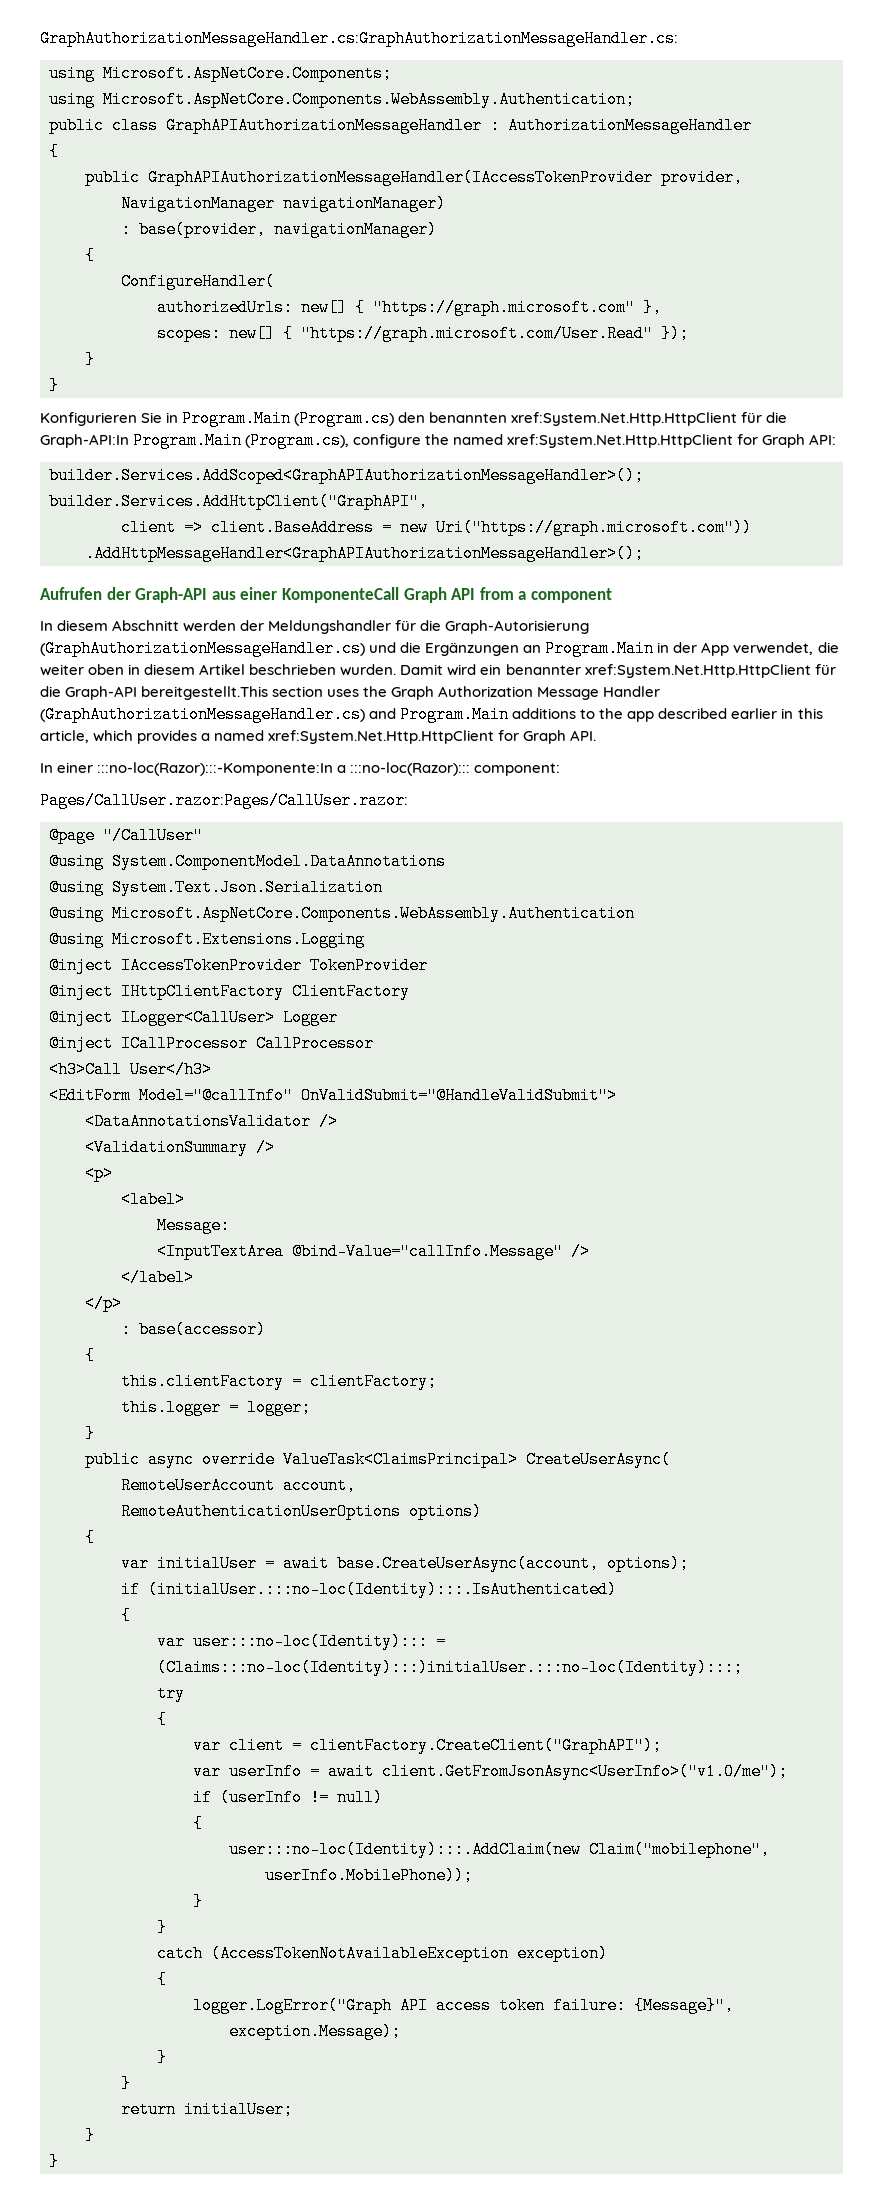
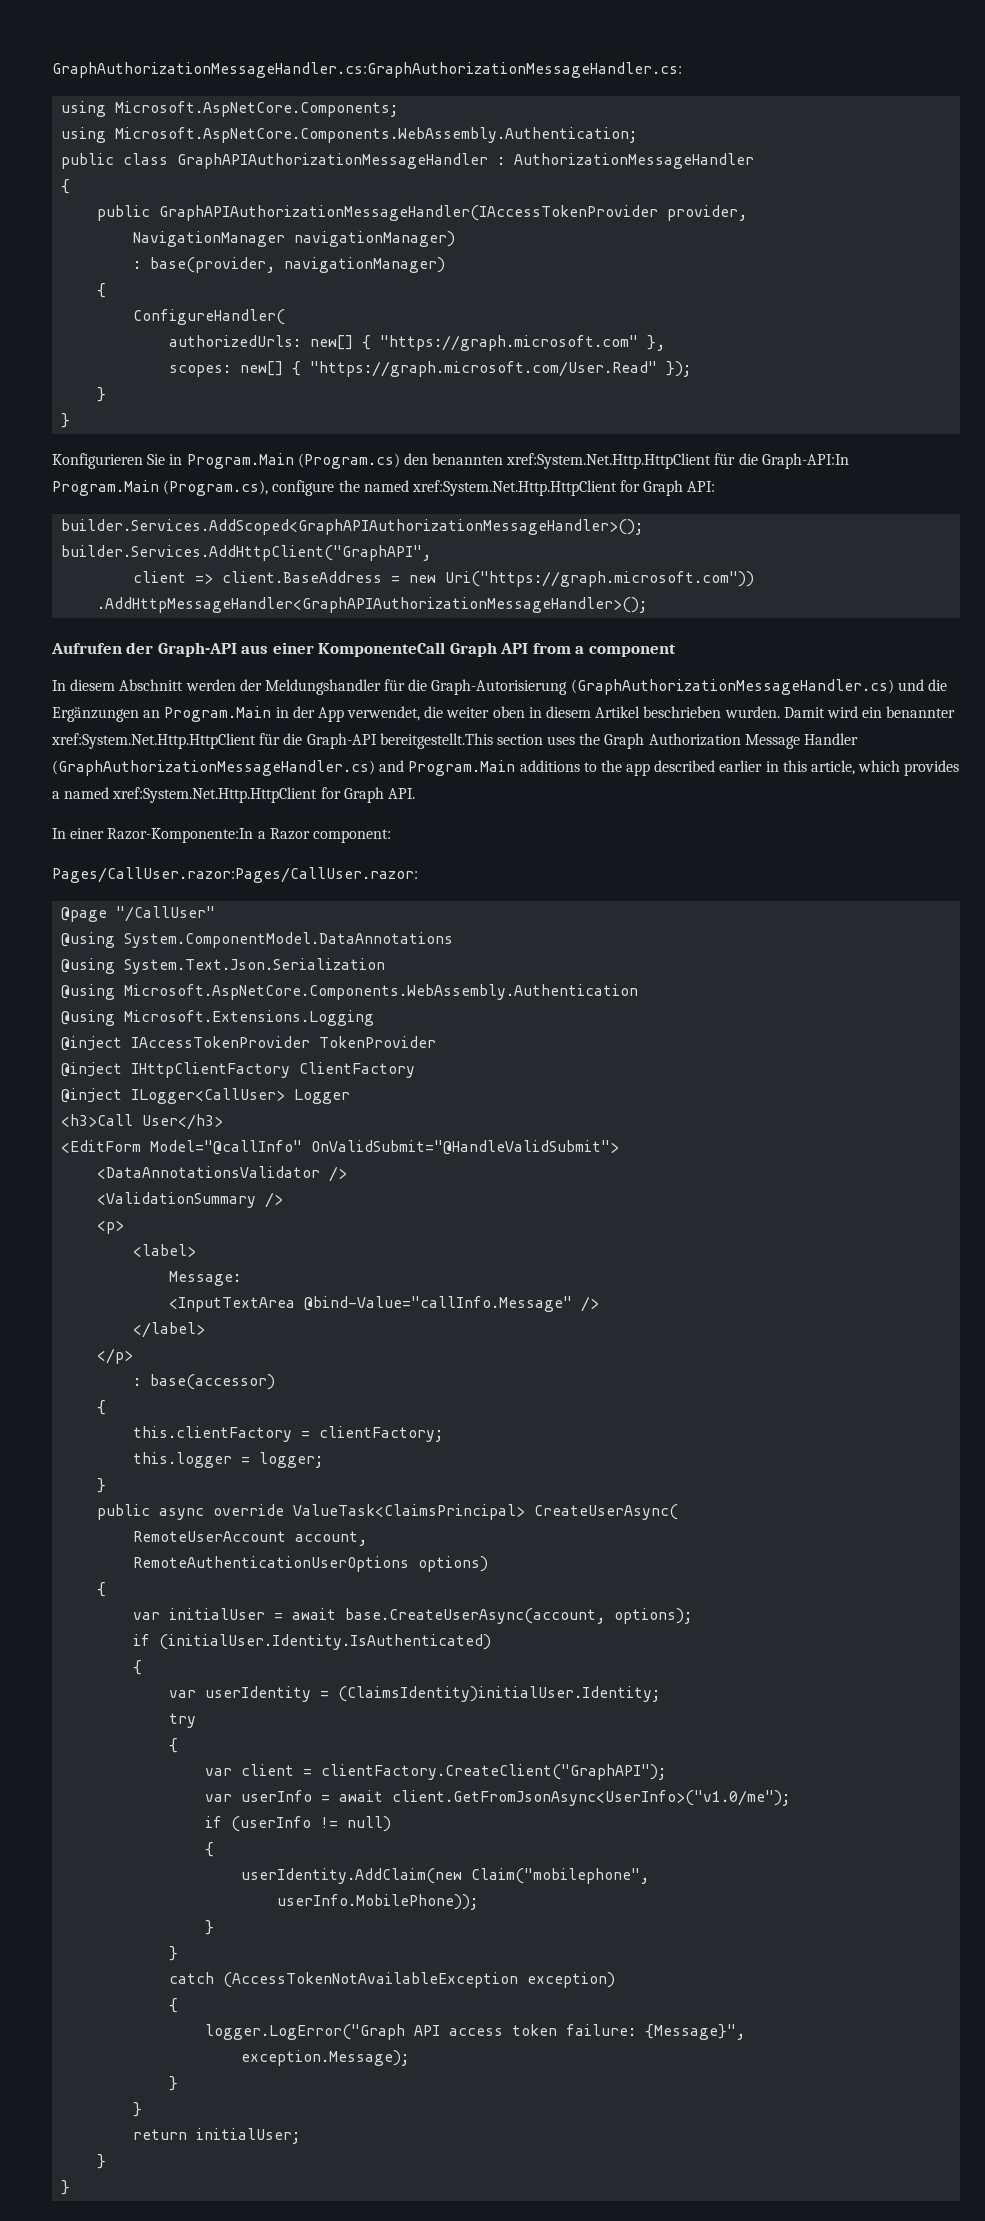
- In einer :::no-loc(Razor):::-Komponente:In a :::no-loc(Razor)::: component:
+ In einer Razor-Komponente:In a Razor component:
- @inject ICallProcessor CallProcessor
- if (initialUser.:::no-loc(Identity):::.IsAuthenticated)
+ if (initialUser.Identity.IsAuthenticated)
  {
- var user:::no-loc(Identity)::: = (Claims:::no-loc(Identity):::)initialUser.:::no-loc(Identity):::;
+ var userIdentity = (ClaimsIdentity)initialUser.Identity;
- user:::no-loc(Identity):::.AddClaim(new Claim("mobilephone",
+ userIdentity.AddClaim(new Claim("mobilephone",

